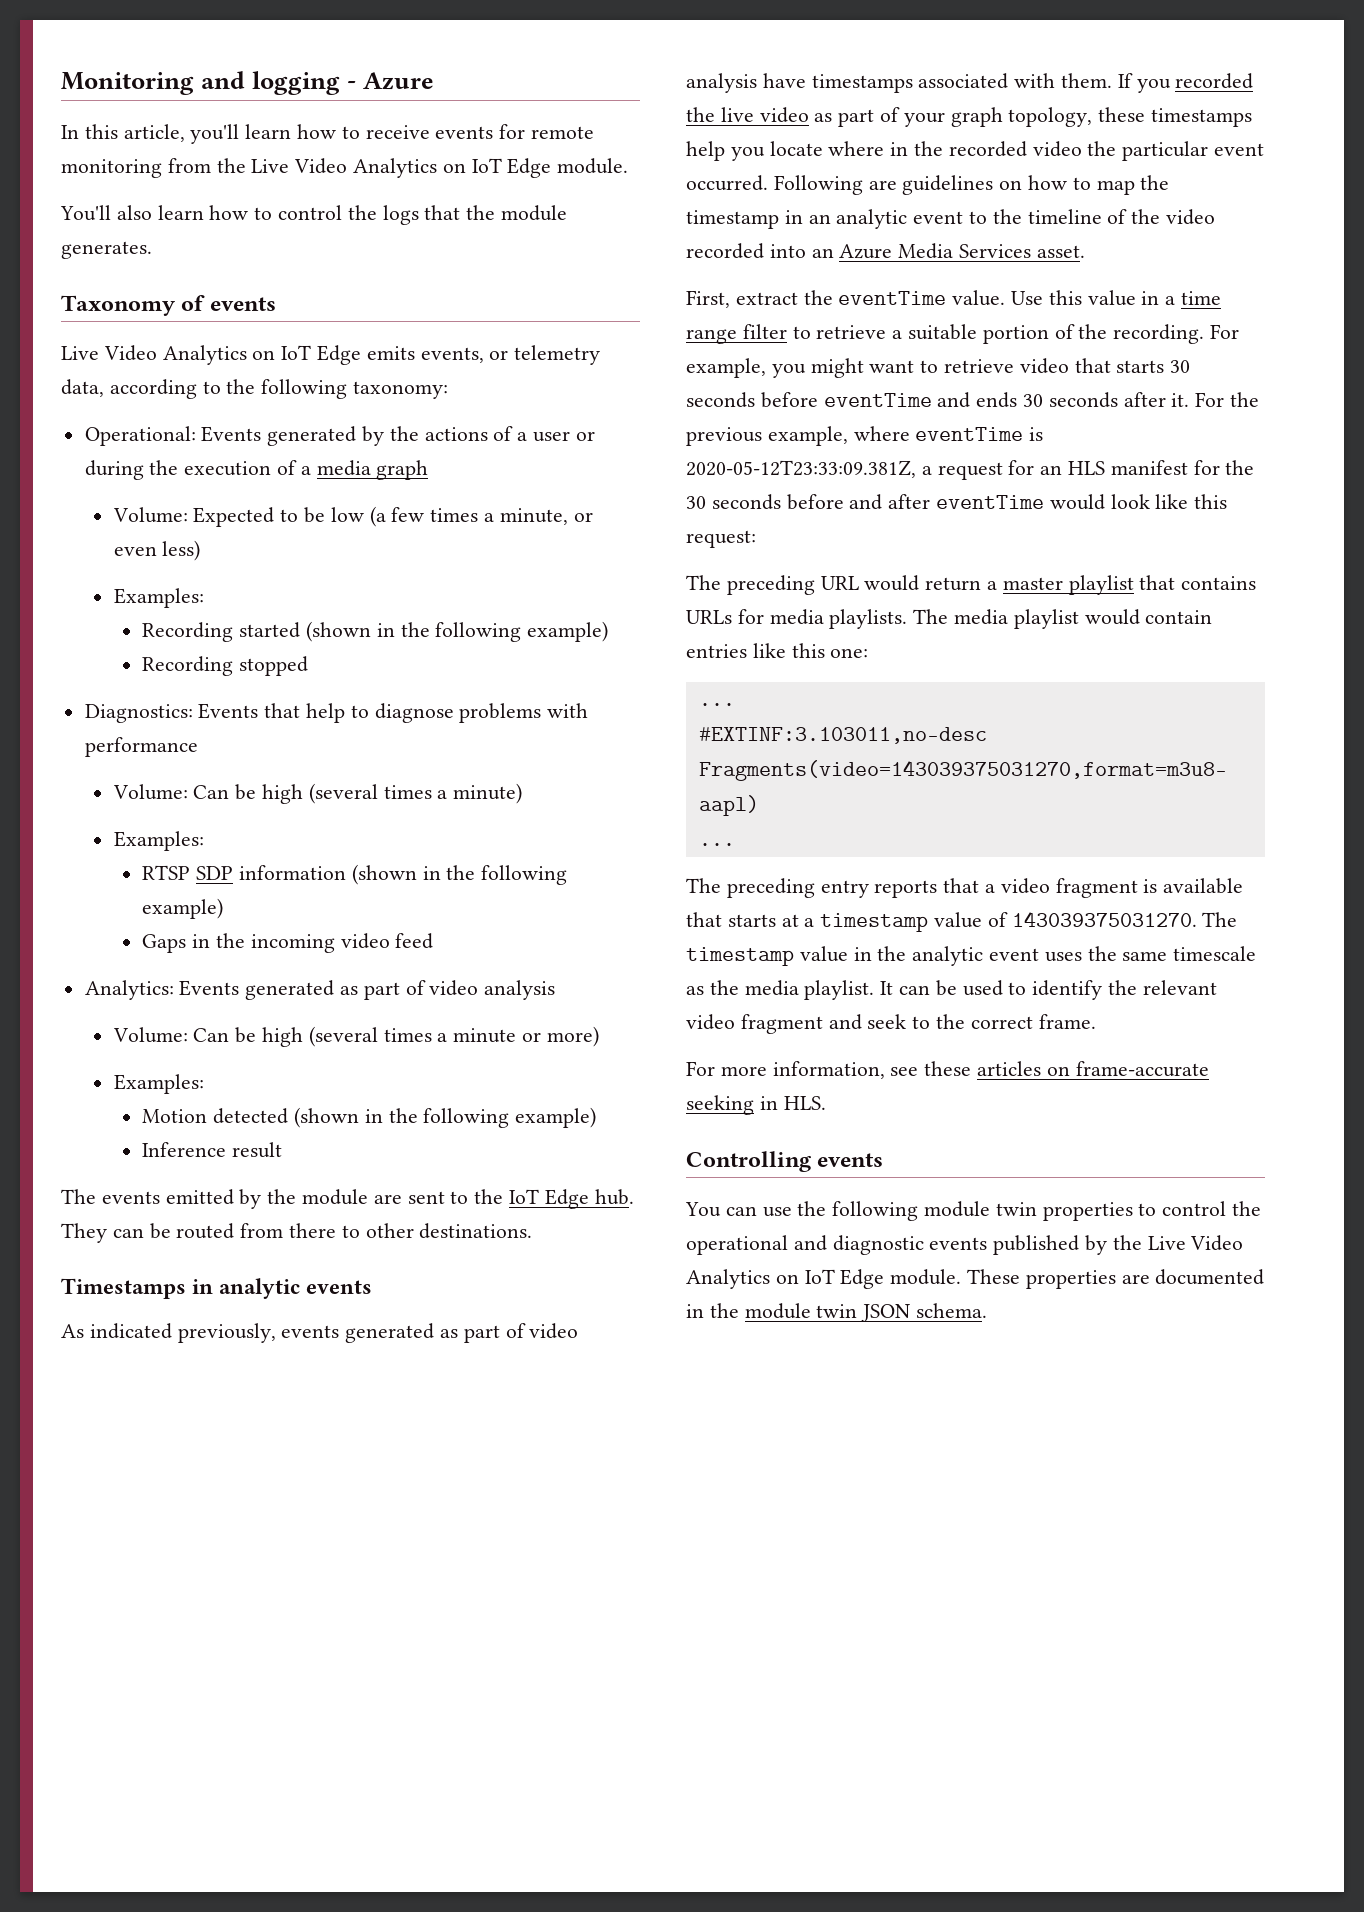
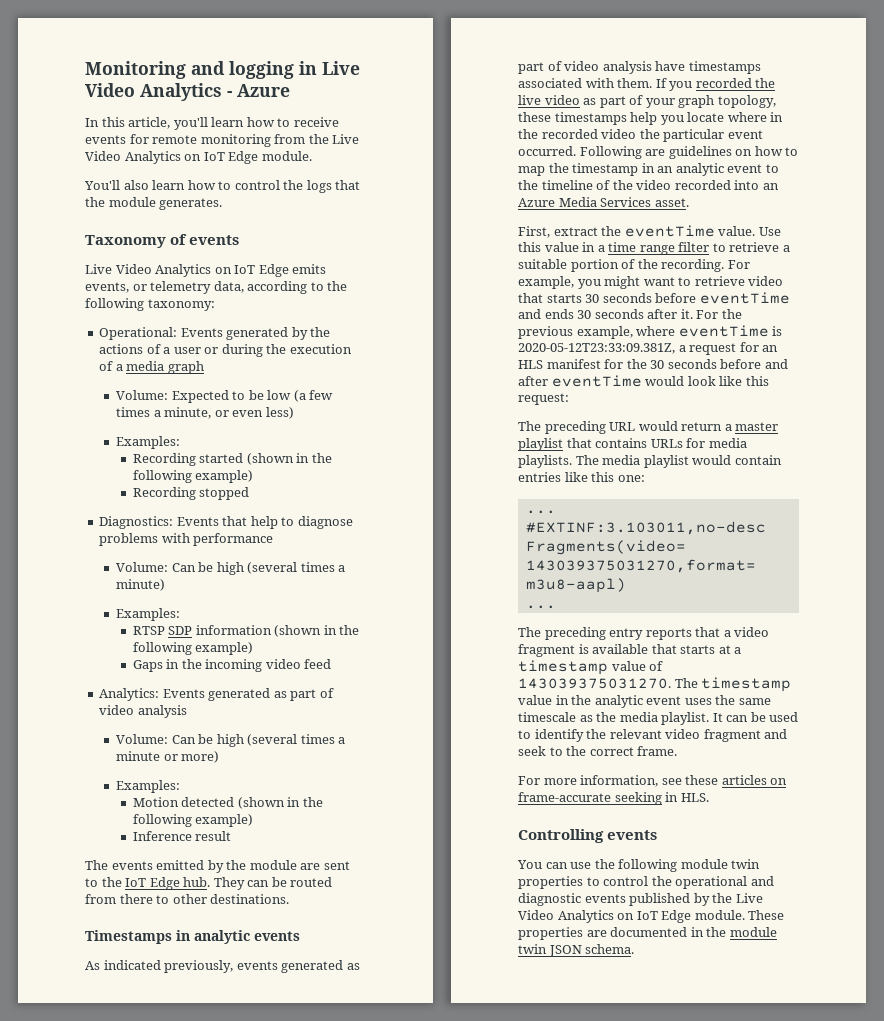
- Monitoring and logging - Azure
+ Monitoring and logging in Live Video Analytics - Azure

